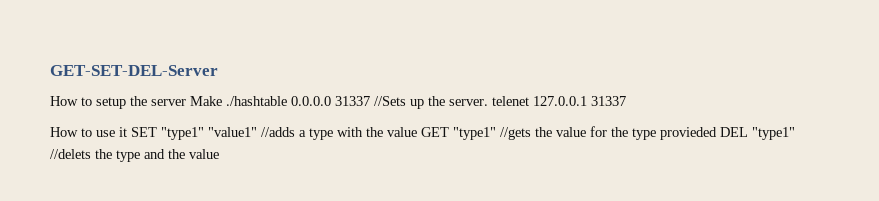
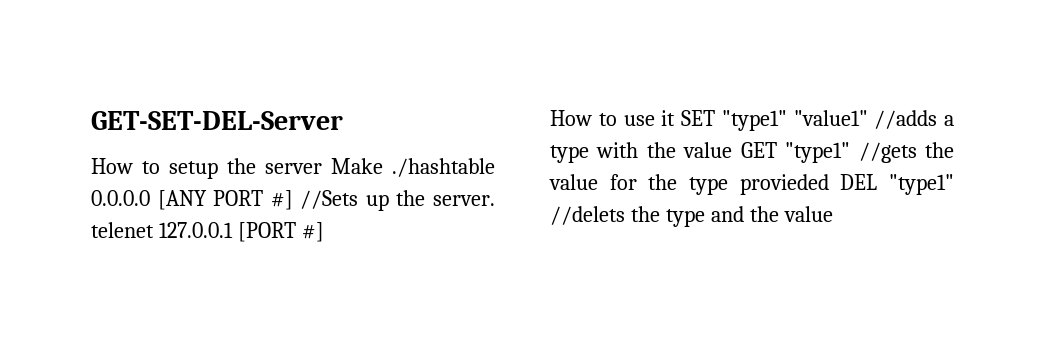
- How to setup the server Make ./hashtable 0.0.0.0 31337 //Sets up the server. telenet 127.0.0.1 31337
+ How to setup the server Make ./hashtable 0.0.0.0 [ANY PORT #] //Sets up the server. telenet 127.0.0.1 [PORT #]

